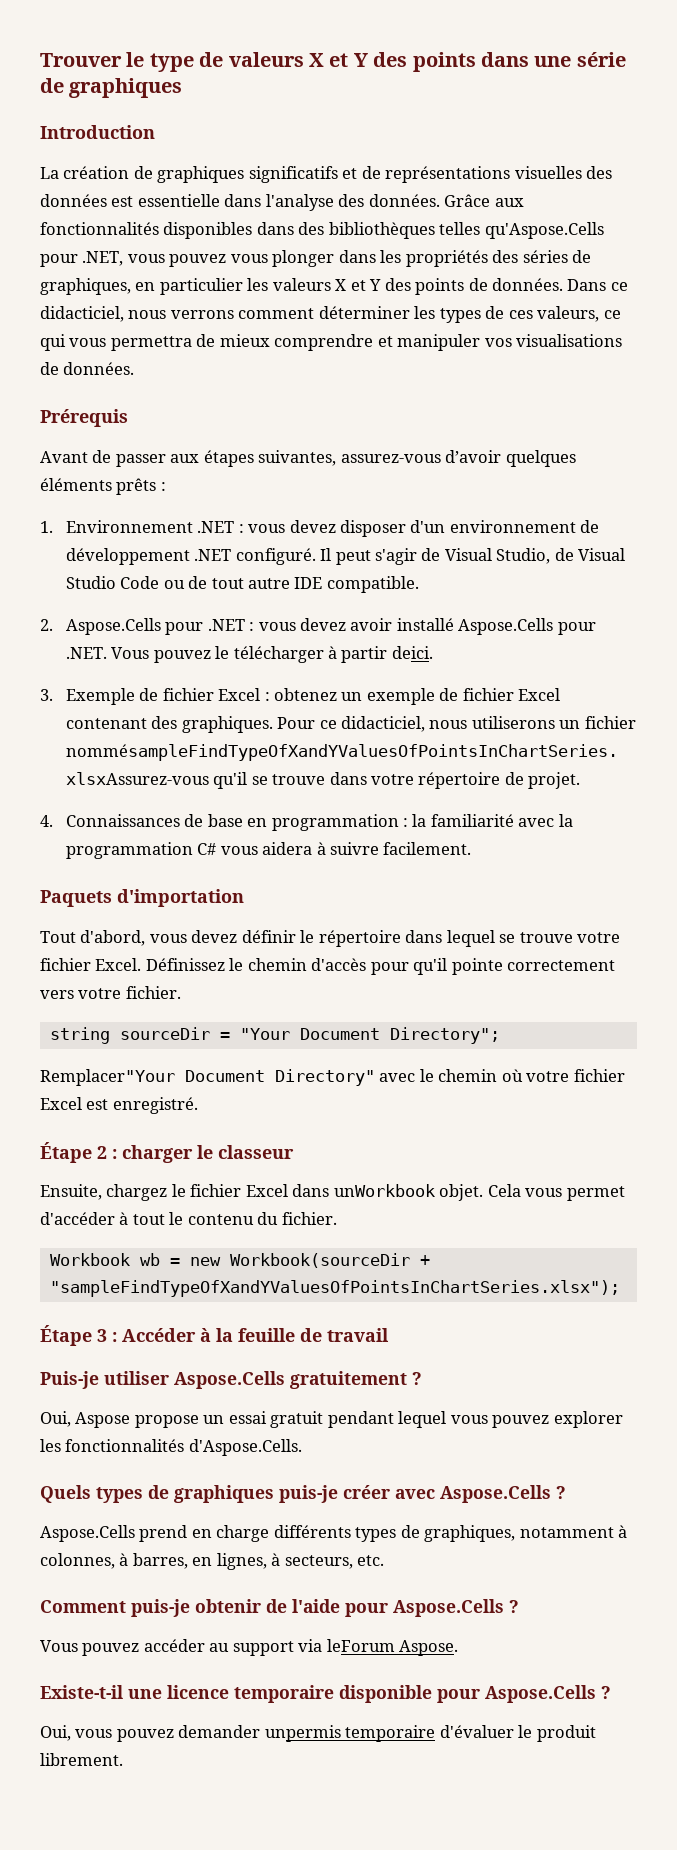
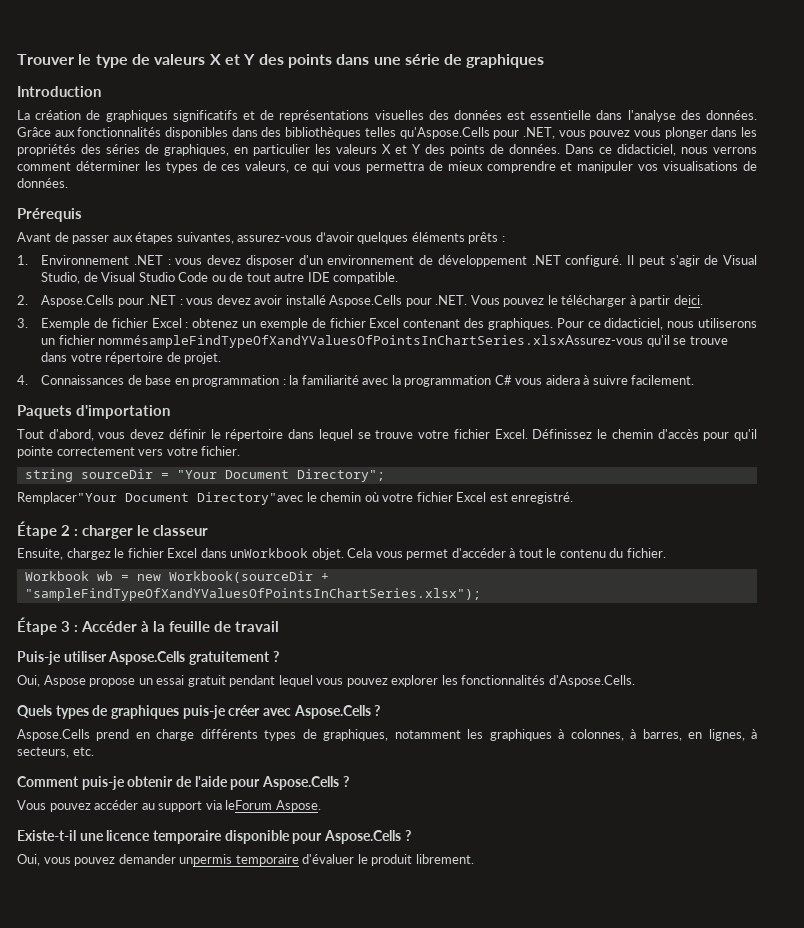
- Remplacer"Your Document Directory" avec le chemin où votre fichier Excel est enregistré.
+ Remplacer"Your Document Directory"avec le chemin où votre fichier Excel est enregistré.
- Aspose.Cells prend en charge différents types de graphiques, notamment à colonnes, à barres, en lignes, à secteurs, etc.
+ Aspose.Cells prend en charge différents types de graphiques, notamment les graphiques à colonnes, à barres, en lignes, à secteurs, etc.

